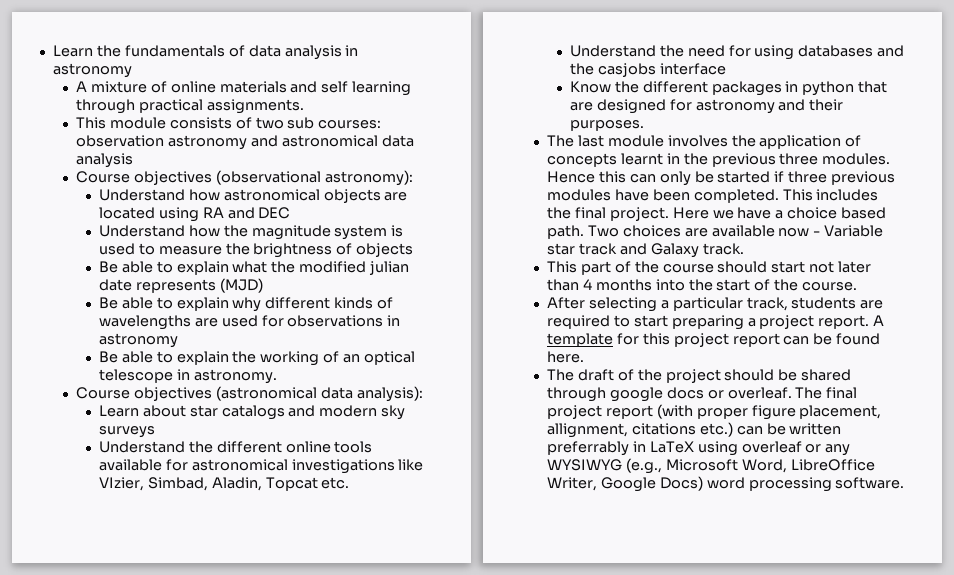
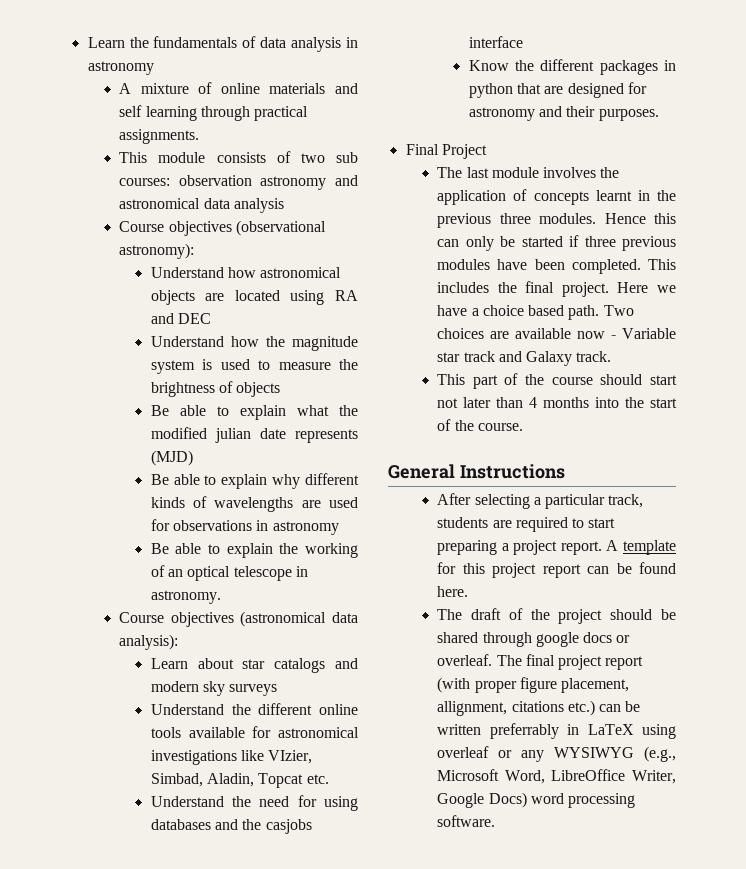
+ Final Project
+ General Instructions

